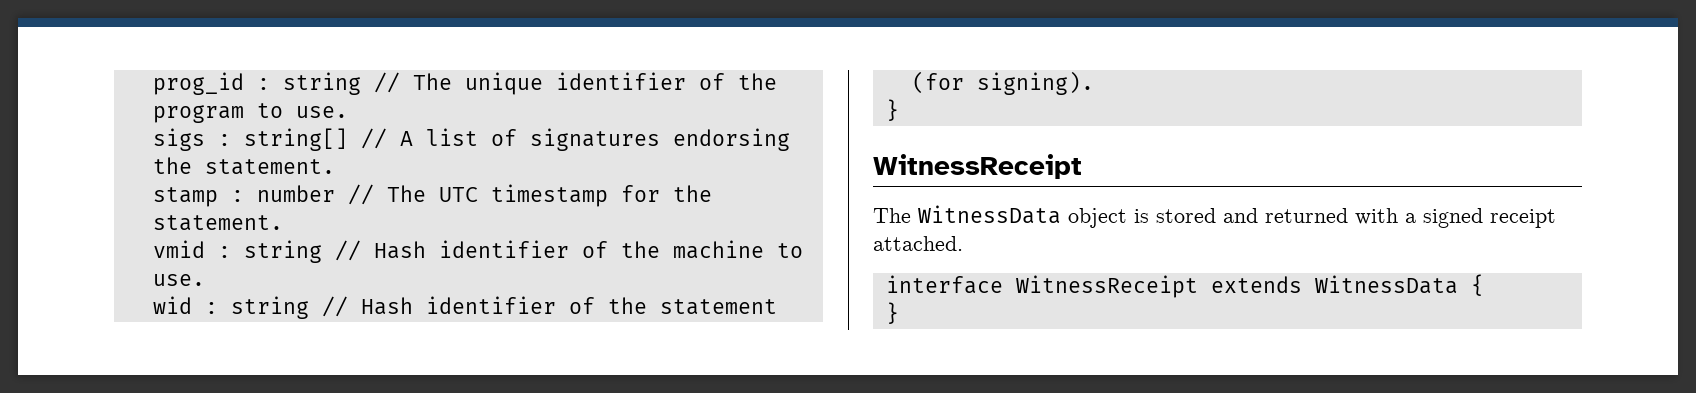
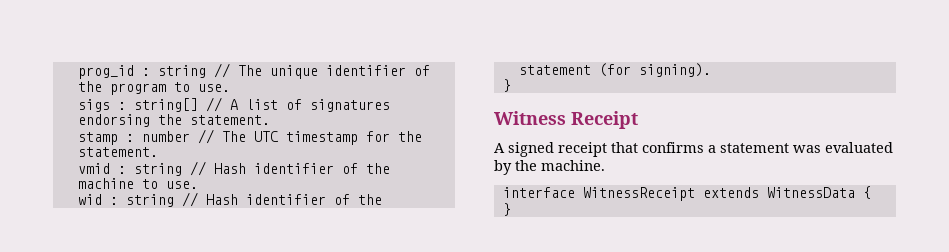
  wid : string // Hash identifier of the statement (for signing).
  }
- WitnessReceipt
- The WitnessData object is stored and returned with a signed receipt attached.
+ Witness Receipt
+ A signed receipt that confirms a statement was evaluated by the machine.

